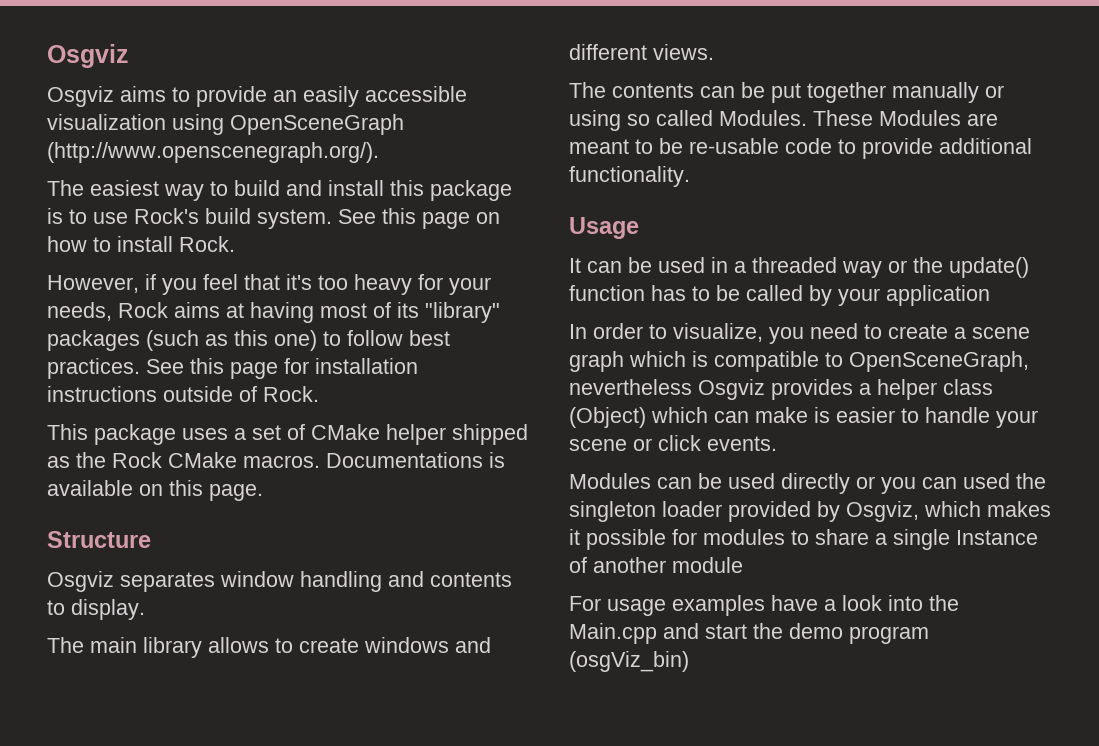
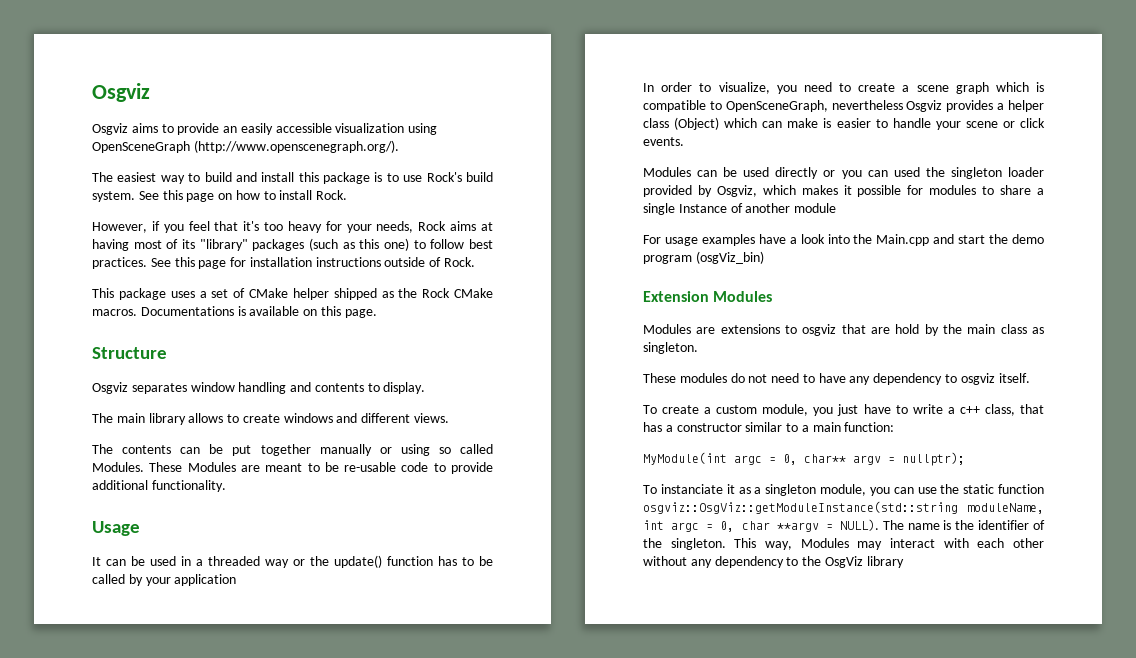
+ Extension Modules
+ Modules are extensions to osgviz that are hold by the main class as singleton.
+ These modules do not need to have any dependency to osgviz itself.
+ To create a custom module, you just have to write a c++ class, that has a constructor similar to a main function:
+ MyModule(int argc = 0, char** argv = nullptr);
+ To instanciate it as a singleton module, you can use the static function osgviz::OsgViz::getModuleInstance(std::string moduleName, int argc = 0, char **argv = NULL). The name is the identifier of the singleton. This way, Modules may interact with each other without any dependency to the OsgViz library

